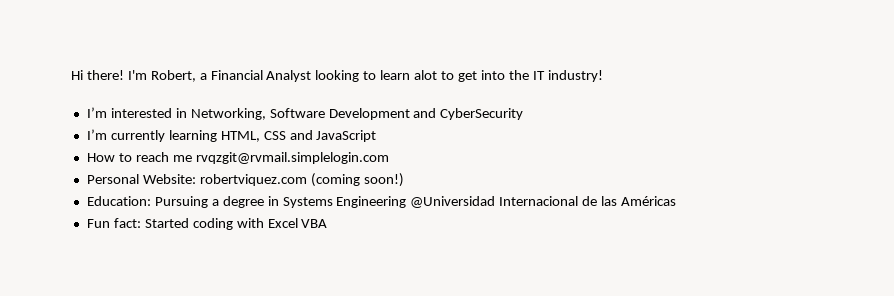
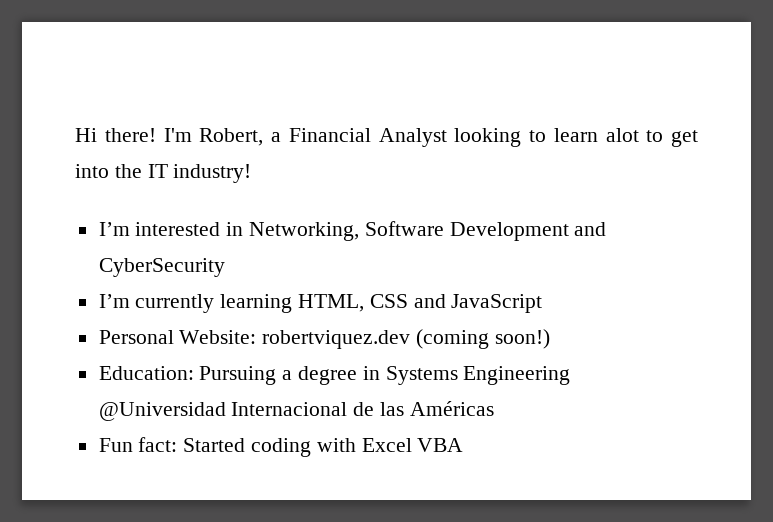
- How to reach me rvqzgit@rvmail.simplelogin.com
- Personal Website: robertviquez.com (coming soon!)
+ Personal Website: robertviquez.dev (coming soon!)

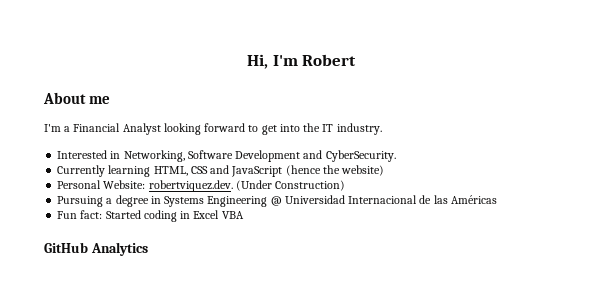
- Hi there! I'm Robert, a Financial Analyst looking to learn alot to get into the IT industry!
- I’m interested in Networking, Software Development and CyberSecurity
- I’m currently learning HTML, CSS and JavaScript
+ Hi, I'm Robert
+ About me
+ I'm a Financial Analyst looking forward to get into the IT industry.
+ Interested in Networking, Software Development and CyberSecurity.
+ Currently learning HTML, CSS and JavaScript (hence the website)
- Personal Website: robertviquez.dev (coming soon!)
- Education: Pursuing a degree in Systems Engineering @Universidad Internacional de las Américas
+ Personal Website: robertviquez.dev. (Under Construction)
+ Pursuing a degree in Systems Engineering @ Universidad Internacional de las Américas
- Fun fact: Started coding with Excel VBA
+ Fun fact: Started coding in Excel VBA
+ GitHub Analytics

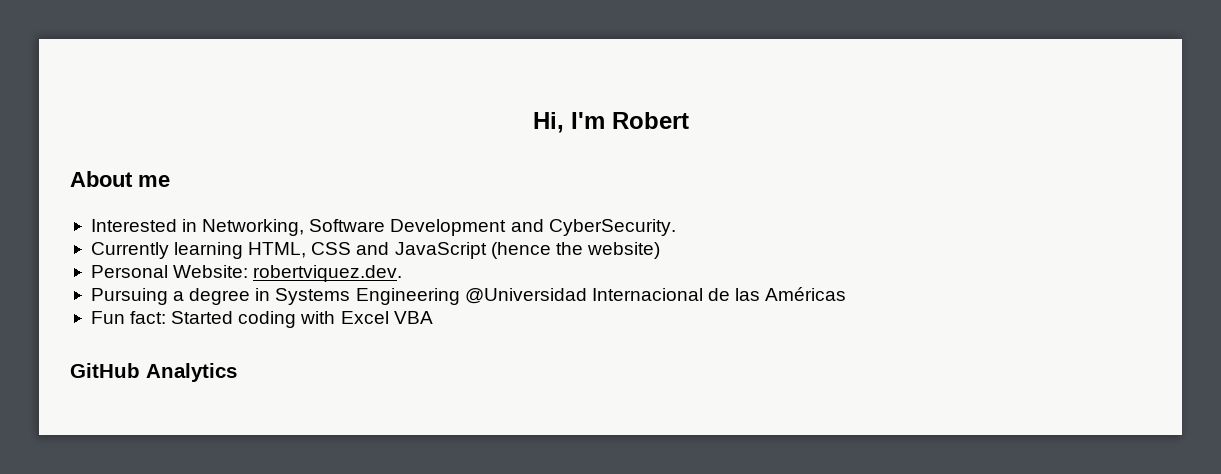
- I'm a Financial Analyst looking forward to get into the IT industry.
- Personal Website: robertviquez.dev. (Under Construction)
+ Personal Website: robertviquez.dev.
- Pursuing a degree in Systems Engineering @ Universidad Internacional de las Américas
+ Pursuing a degree in Systems Engineering @Universidad Internacional de las Américas
- Fun fact: Started coding in Excel VBA
+ Fun fact: Started coding with Excel VBA

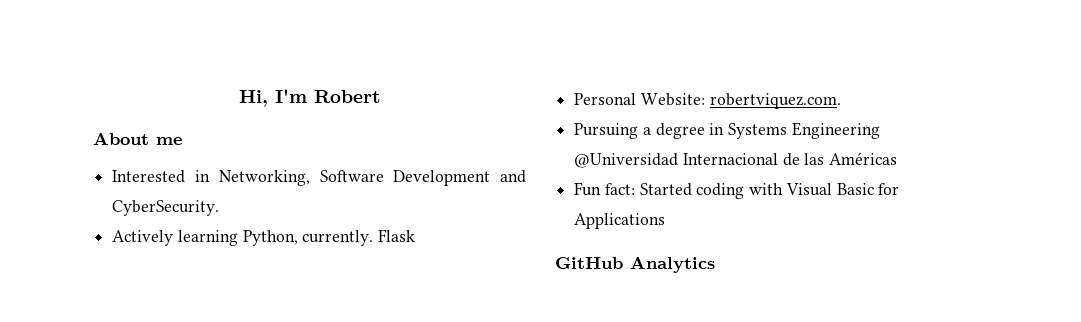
- Currently learning HTML, CSS and JavaScript (hence the website)
+ Actively learning Python, currently. Flask
- Personal Website: robertviquez.dev.
+ Personal Website: robertviquez.com.
- Fun fact: Started coding with Excel VBA
+ Fun fact: Started coding with Visual Basic for Applications

